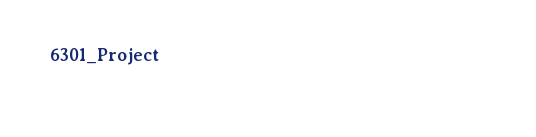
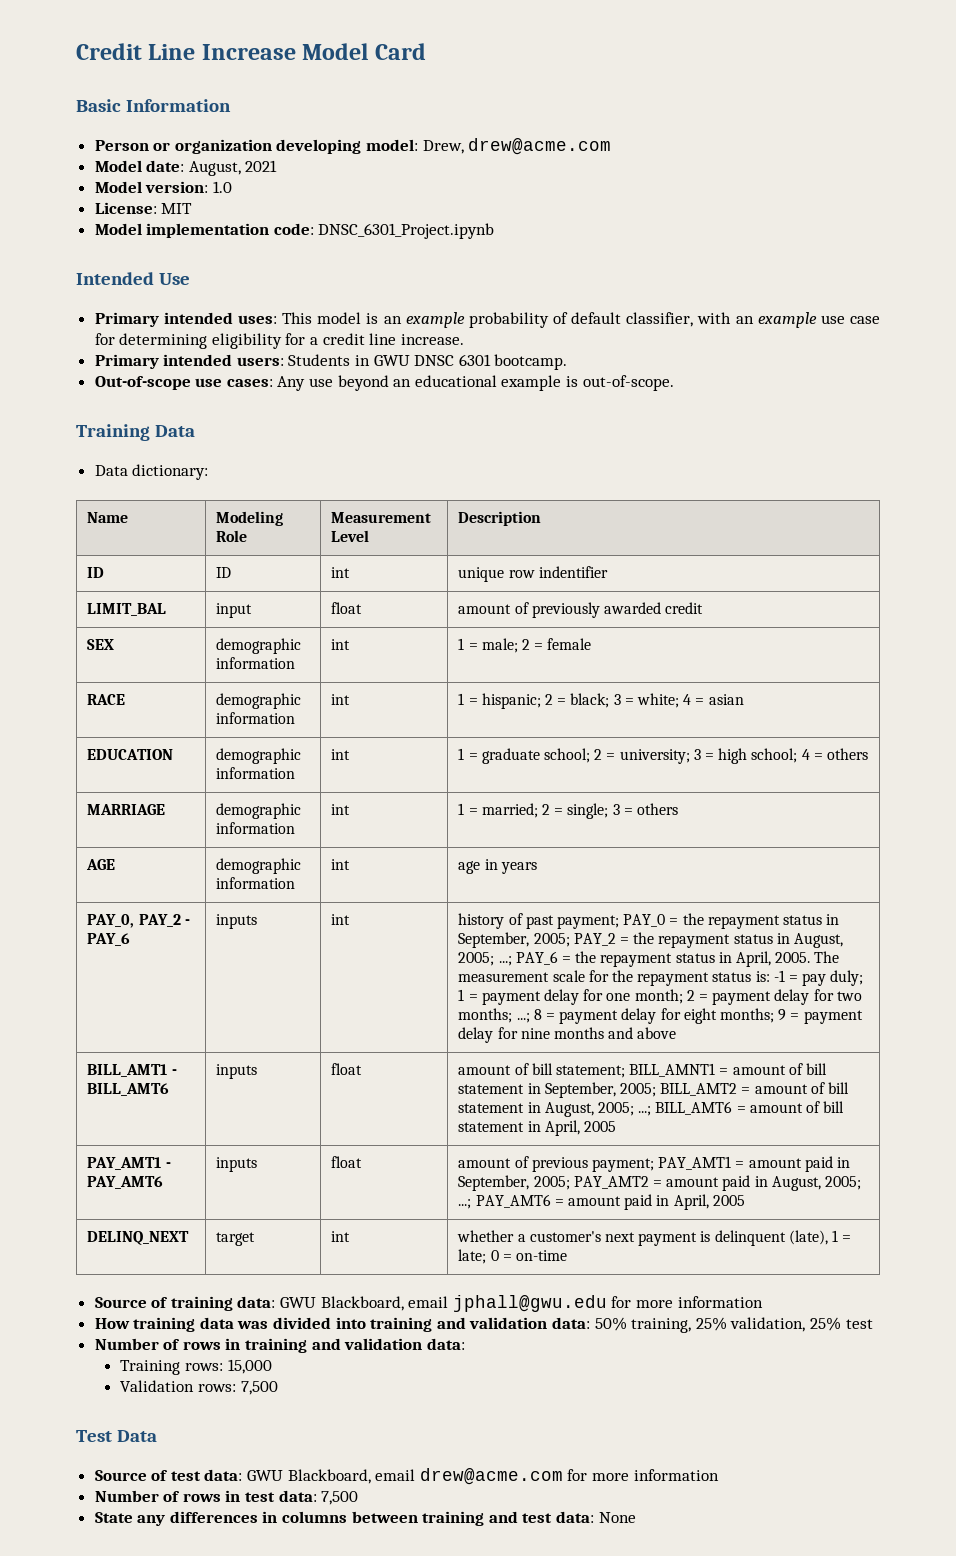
- 6301_Project
+ Credit Line Increase Model Card
+ Basic Information
+ Person or organization developing model: Drew, drew@acme.com
+ Model date: August, 2021
+ Model version: 1.0
+ License: MIT
+ Model implementation code: DNSC_6301_Project.ipynb
+ Intended Use
+ Primary intended uses: This model is an example probability of default classifier, with an example use case for determining eligibility for a credit line increase.
+ Primary intended users: Students in GWU DNSC 6301 bootcamp.
+ Out-of-scope use cases: Any use beyond an educational example is out-of-scope.
+ Training Data
+ Data dictionary:
+ Name | Modeling Role | Measurement Level | Description
+ ID | ID | int | unique row indentifier
+ LIMIT_BAL | input | float | amount of previously awarded credit
+ SEX | demographic information | int | 1 = male; 2 = female
+ RACE | demographic information | int | 1 = hispanic; 2 = black; 3 = white; 4 = asian
+ EDUCATION | demographic information | int | 1 = graduate school; 2 = university; 3 = high school; 4 = others
+ MARRIAGE | demographic information | int | 1 = married; 2 = single; 3 = others
+ AGE | demographic information | int | age in years
+ PAY_0, PAY_2 - PAY_6 | inputs | int | history of past payment; PAY_0 = the repayment status in September, 2005; PAY_2 = the repayment status in August, 2005; ...; PAY_6 = the repayment status in April, 2005. The measurement scale for the repayment status is: -1 = pay duly; 1 = payment delay for one month; 2 = payment delay for two months; ...; 8 = payment delay for eight months; 9 = payment delay for nine months and above
+ BILL_AMT1 - BILL_AMT6 | inputs | float | amount of bill statement; BILL_AMNT1 = amount of bill statement in September, 2005; BILL_AMT2 = amount of bill statement in August, 2005; ...; BILL_AMT6 = amount of bill statement in April, 2005
+ PAY_AMT1 - PAY_AMT6 | inputs | float | amount of previous payment; PAY_AMT1 = amount paid in September, 2005; PAY_AMT2 = amount paid in August, 2005; ...; PAY_AMT6 = amount paid in April, 2005
+ DELINQ_NEXT | target | int | whether a customer's next payment is delinquent (late), 1 = late; 0 = on-time
+ Source of training data: GWU Blackboard, email jphall@gwu.edu for more information
+ How training data was divided into training and validation data: 50% training, 25% validation, 25% test
+ Number of rows in training and validation data:
+ Training rows: 15,000
+ Validation rows: 7,500
+ Test Data
+ Source of test data: GWU Blackboard, email drew@acme.com for more information
+ Number of rows in test data: 7,500
+ State any differences in columns between training and test data: None

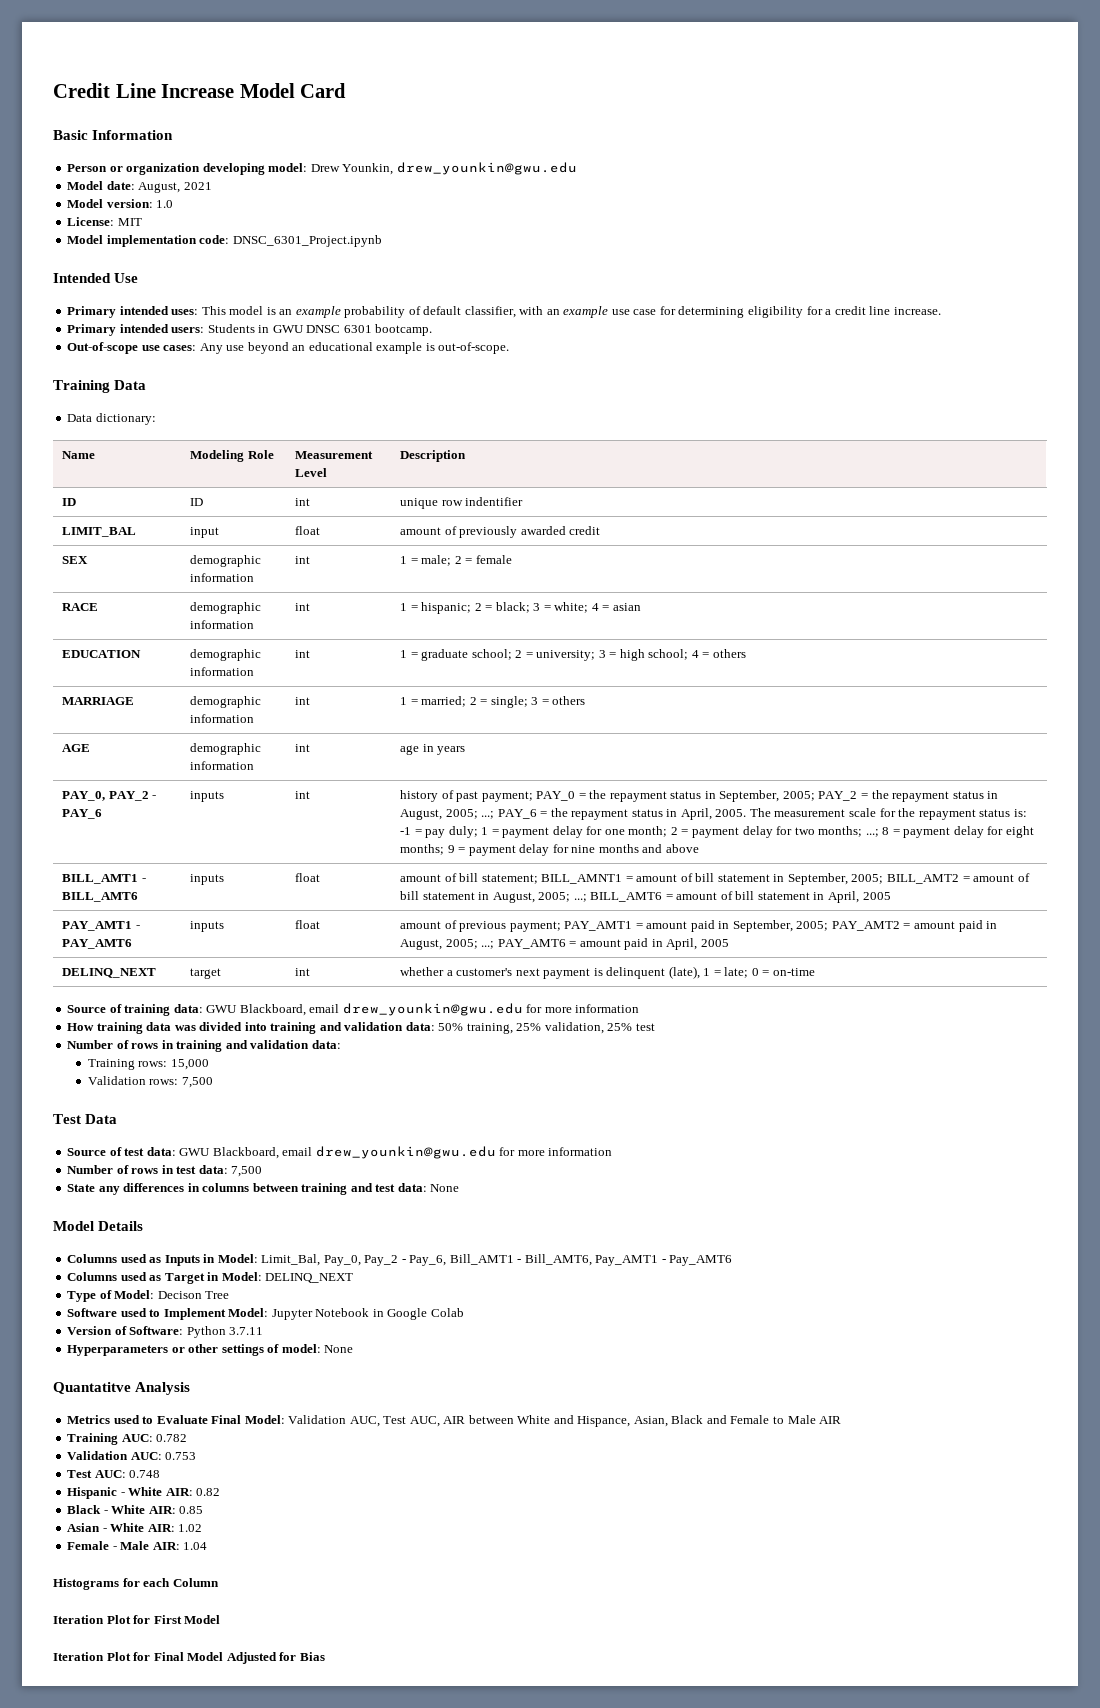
- Person or organization developing model: Drew, drew@acme.com
+ Person or organization developing model: Drew Younkin, drew_younkin@gwu.edu
- Source of training data: GWU Blackboard, email jphall@gwu.edu for more information
+ Source of training data: GWU Blackboard, email drew_younkin@gwu.edu for more information
- Source of test data: GWU Blackboard, email drew@acme.com for more information
+ Source of test data: GWU Blackboard, email drew_younkin@gwu.edu for more information
+ Model Details
+ Columns used as Inputs in Model: Limit_Bal, Pay_0, Pay_2 - Pay_6, Bill_AMT1 - Bill_AMT6, Pay_AMT1 - Pay_AMT6
+ Columns used as Target in Model: DELINQ_NEXT
+ Type of Model: Decison Tree
+ Software used to Implement Model: Jupyter Notebook in Google Colab
+ Version of Software: Python 3.7.11
+ Hyperparameters or other settings of model: None
+ Quantatitve Analysis
+ Metrics used to Evaluate Final Model: Validation AUC, Test AUC, AIR between White and Hispance, Asian, Black and Female to Male AIR
+ Training AUC: 0.782
+ Validation AUC: 0.753
+ Test AUC: 0.748
+ Hispanic - White AIR: 0.82
+ Black - White AIR: 0.85
+ Asian - White AIR: 1.02
+ Female - Male AIR: 1.04
+ Histograms for each Column
+ Iteration Plot for First Model
+ Iteration Plot for Final Model Adjusted for Bias

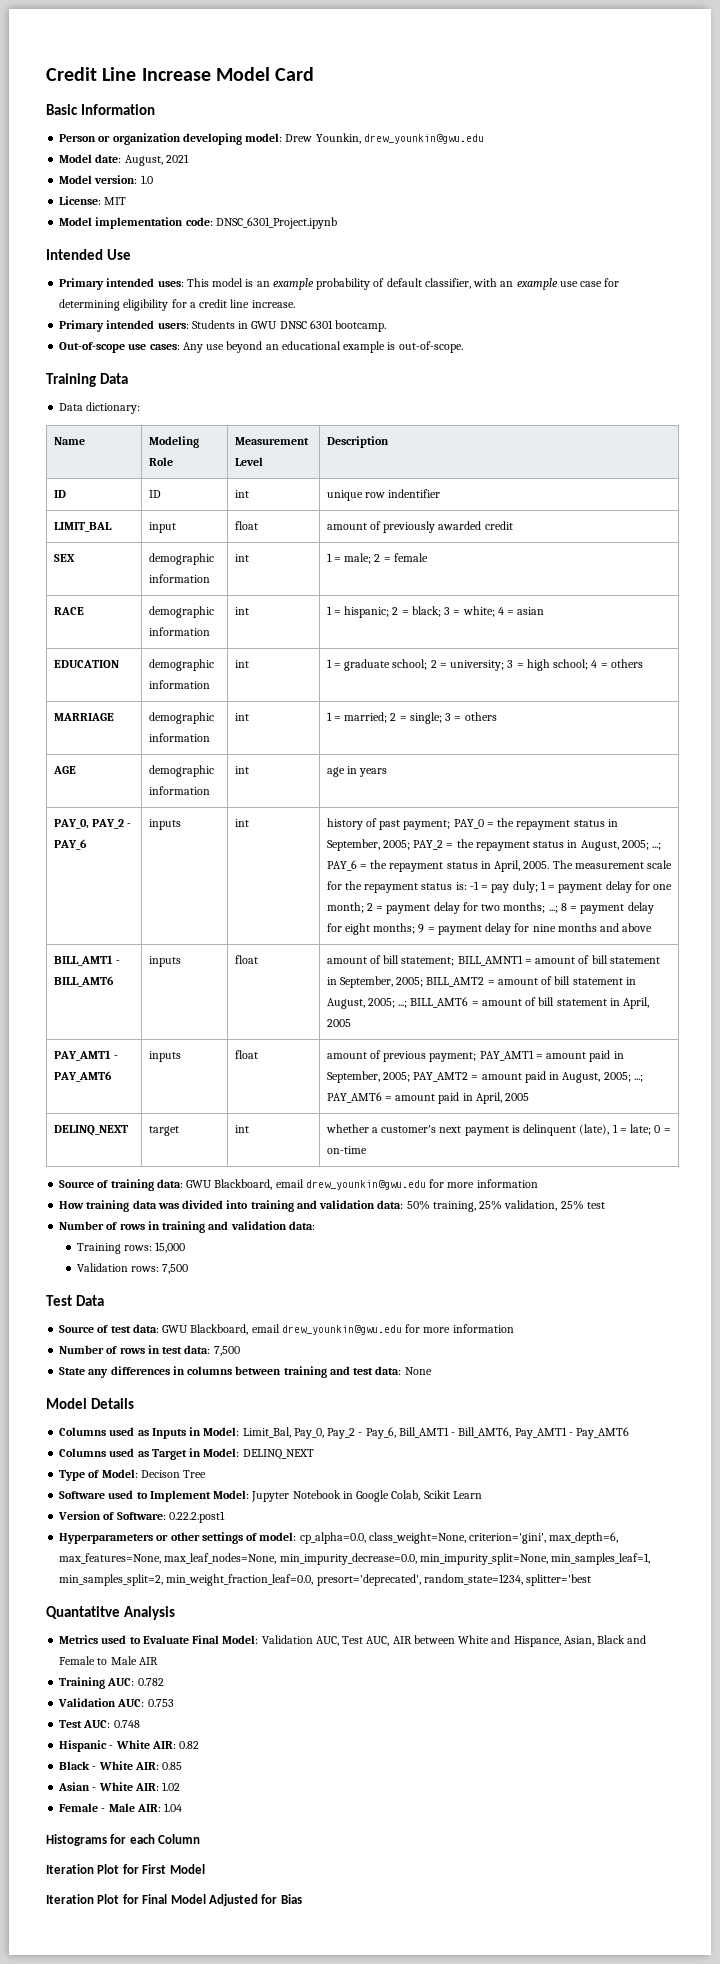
- Software used to Implement Model: Jupyter Notebook in Google Colab
+ Software used to Implement Model: Jupyter Notebook in Google Colab, Scikit Learn
- Version of Software: Python 3.7.11
+ Version of Software: 0.22.2.post1
- Hyperparameters or other settings of model: None
+ Hyperparameters or other settings of model: cp_alpha=0.0, class_weight=None, criterion='gini', max_depth=6, max_features=None, max_leaf_nodes=None, min_impurity_decrease=0.0, min_impurity_split=None, min_samples_leaf=1, min_samples_split=2, min_weight_fraction_leaf=0.0, presort='deprecated', random_state=1234, splitter='best

